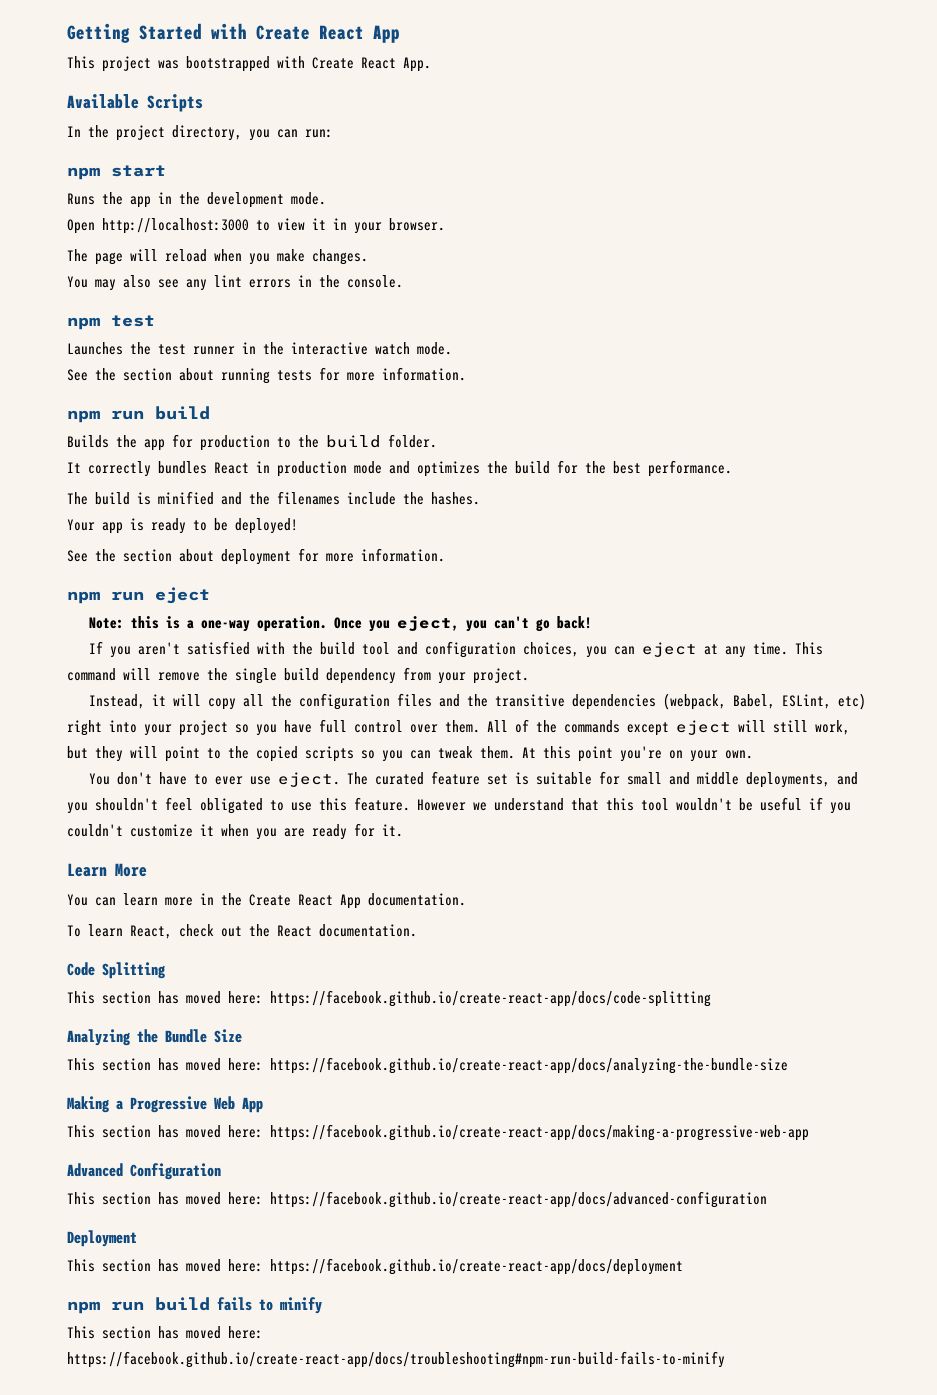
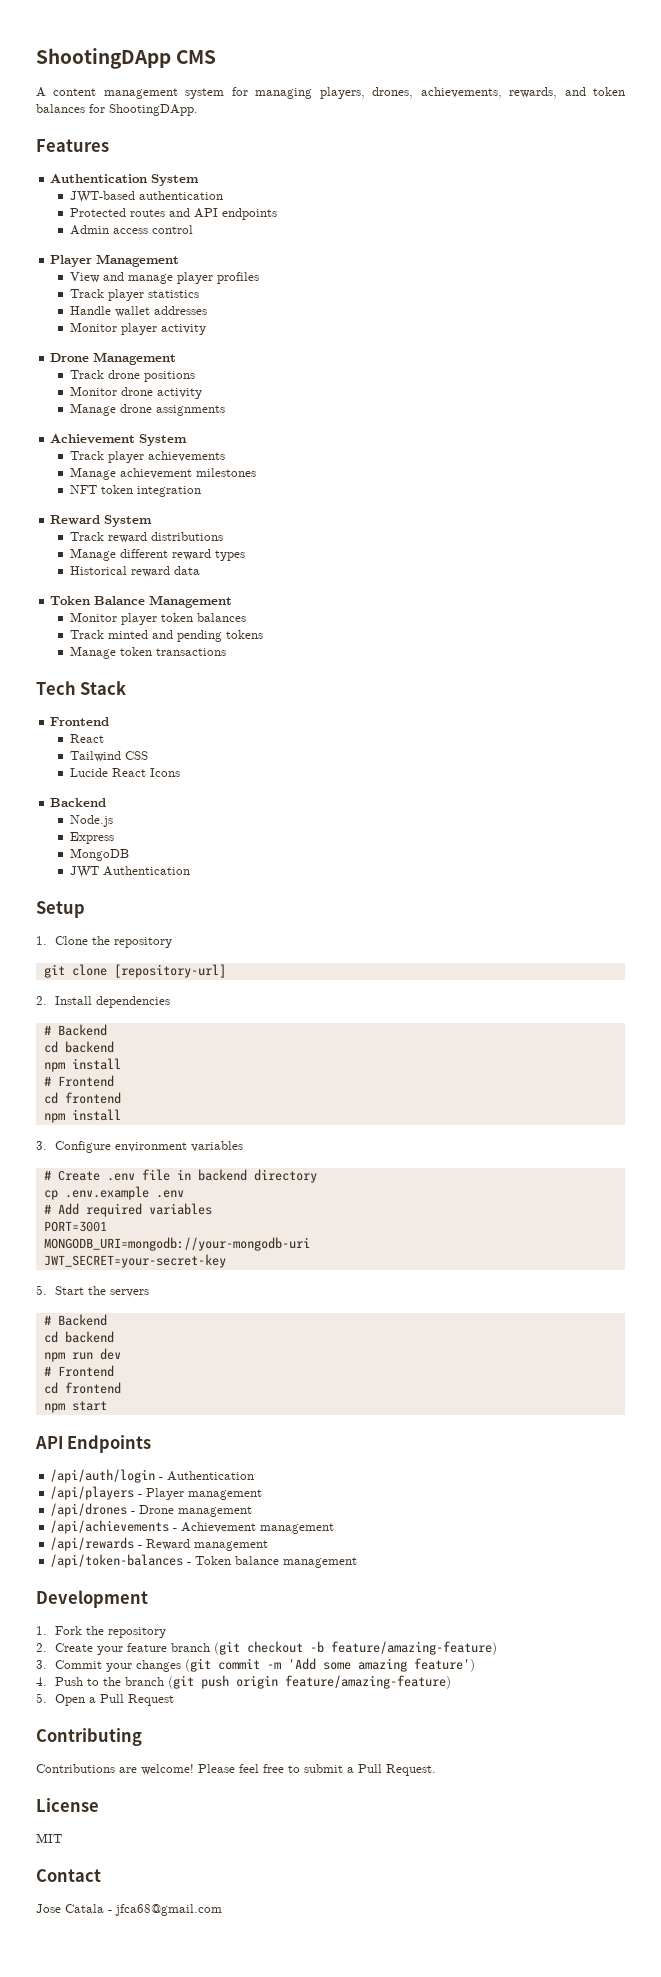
- Getting Started with Create React App
- This project was bootstrapped with Create React App.
- Available Scripts
- In the project directory, you can run:
+ ShootingDApp CMS
+ A content management system for managing players, drones, achievements, rewards, and token balances for ShootingDApp.
+ Features
+ Authentication System
+ JWT-based authentication
+ Protected routes and API endpoints
+ Admin access control
+ Player Management
+ View and manage player profiles
+ Track player statistics
+ Handle wallet addresses
+ Monitor player activity
+ Drone Management
+ Track drone positions
+ Monitor drone activity
+ Manage drone assignments
+ Achievement System
+ Track player achievements
+ Manage achievement milestones
+ NFT token integration
+ Reward System
+ Track reward distributions
+ Manage different reward types
+ Historical reward data
+ Token Balance Management
+ Monitor player token balances
+ Track minted and pending tokens
+ Manage token transactions
+ Tech Stack
+ Frontend
+ React
+ Tailwind CSS
+ Lucide React Icons
+ Backend
+ Node.js
+ Express
+ MongoDB
+ JWT Authentication
+ Setup
+ 1. Clone the repository
+ git clone [repository-url]
+ 2. Install dependencies
+ # Backend
+ cd backend
+ npm install
+ # Frontend
+ cd frontend
+ npm install
+ 3. Configure environment variables
+ # Create .env file in backend directory
+ cp .env.example .env
+ # Add required variables
+ PORT=3001
+ MONGODB_URI=mongodb://your-mongodb-uri
+ JWT_SECRET=your-secret-key
+ 5. Start the servers
+ # Backend
+ cd backend
+ npm run dev
+ # Frontend
+ cd frontend
  npm start
- Runs the app in the development mode.
- Open http://localhost:3000 to view it in your browser.
- The page will reload when you make changes.
- You may also see any lint errors in the console.
- npm test
- Launches the test runner in the interactive watch mode.
- See the section about running tests for more information.
- npm run build
- Builds the app for production to the build folder.
- It correctly bundles React in production mode and optimizes the build for the best performance.
- The build is minified and the filenames include the hashes.
- Your app is ready to be deployed!
- See the section about deployment for more information.
- npm run eject
- Note: this is a one-way operation. Once you eject, you can't go back!
- If you aren't satisfied with the build tool and configuration choices, you can eject at any time. This command will remove the single build dependency from your project.
- Instead, it will copy all the configuration files and the transitive dependencies (webpack, Babel, ESLint, etc) right into your project so you have full control over them. All of the commands except eject will still work, but they will point to the copied scripts so you can tweak them. At this point you're on your own.
- You don't have to ever use eject. The curated feature set is suitable for small and middle deployments, and you shouldn't feel obligated to use this feature. However we understand that this tool wouldn't be useful if you couldn't customize it when you are ready for it.
- Learn More
- You can learn more in the Create React App documentation.
- To learn React, check out the React documentation.
- Code Splitting
- This section has moved here: https://facebook.github.io/create-react-app/docs/code-splitting
- Analyzing the Bundle Size
- This section has moved here: https://facebook.github.io/create-react-app/docs/analyzing-the-bundle-size
- Making a Progressive Web App
- This section has moved here: https://facebook.github.io/create-react-app/docs/making-a-progressive-web-app
- Advanced Configuration
- This section has moved here: https://facebook.github.io/create-react-app/docs/advanced-configuration
- Deployment
- This section has moved here: https://facebook.github.io/create-react-app/docs/deployment
- npm run build fails to minify
- This section has moved here: https://facebook.github.io/create-react-app/docs/troubleshooting#npm-run-build-fails-to-minify
+ API Endpoints
+ /api/auth/login - Authentication
+ /api/players - Player management
+ /api/drones - Drone management
+ /api/achievements - Achievement management
+ /api/rewards - Reward management
+ /api/token-balances - Token balance management
+ Development
+ 1. Fork the repository
+ 2. Create your feature branch (git checkout -b feature/amazing-feature)
+ 3. Commit your changes (git commit -m 'Add some amazing feature')
+ 4. Push to the branch (git push origin feature/amazing-feature)
+ 5. Open a Pull Request
+ Contributing
+ Contributions are welcome! Please feel free to submit a Pull Request.
+ License
+ MIT
+ Contact
+ Jose Catala - jfca68@gmail.com

